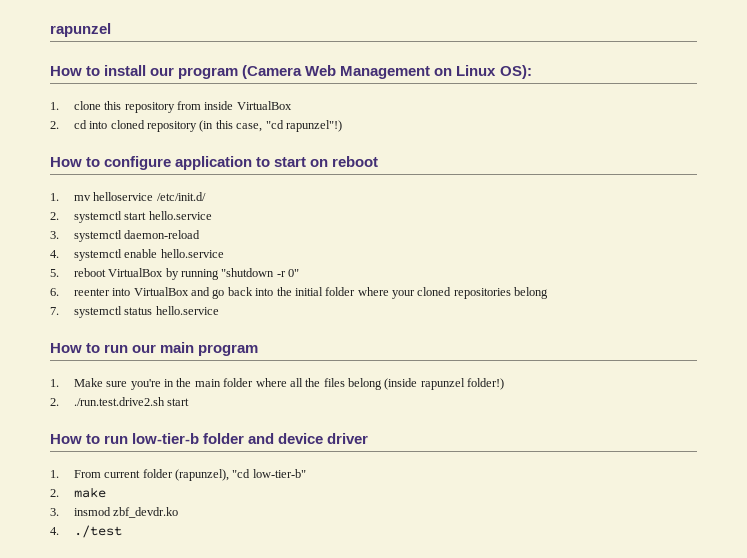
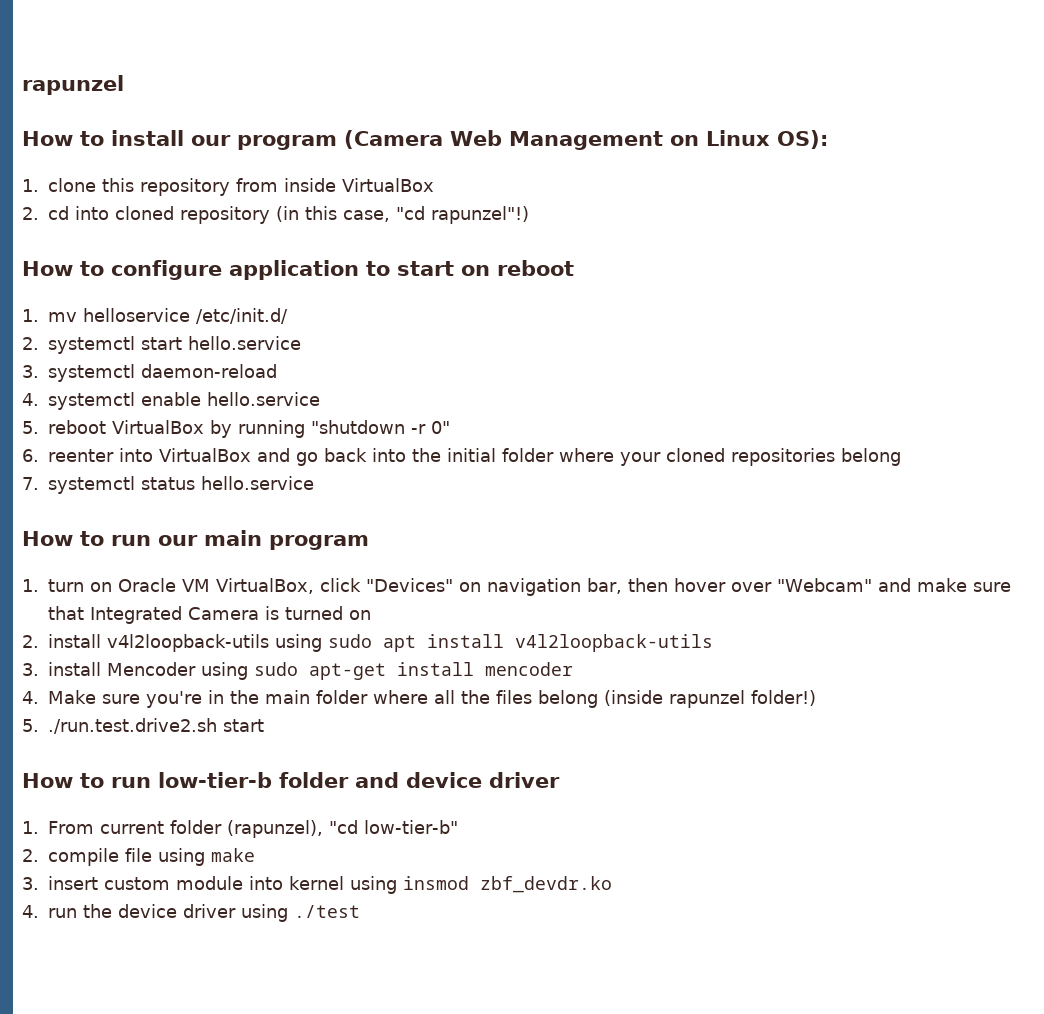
- 1. Make sure you're in the main folder where all the files belong (inside rapunzel folder!)
+ 1. turn on Oracle VM VirtualBox, click "Devices" on navigation bar, then hover over "Webcam" and make sure that Integrated Camera is turned on
+ 2. install v4l2loopback-utils using sudo apt install v4l2loopback-utils
+ 3. install Mencoder using sudo apt-get install mencoder
+ 4. Make sure you're in the main folder where all the files belong (inside rapunzel folder!)
- 2. ./run.test.drive2.sh start
+ 5. ./run.test.drive2.sh start
- 2. make
+ 2. compile file using make
- 3. insmod zbf_devdr.ko
- 4. ./test
+ 3. insert custom module into kernel using insmod zbf_devdr.ko
+ 4. run the device driver using ./test

